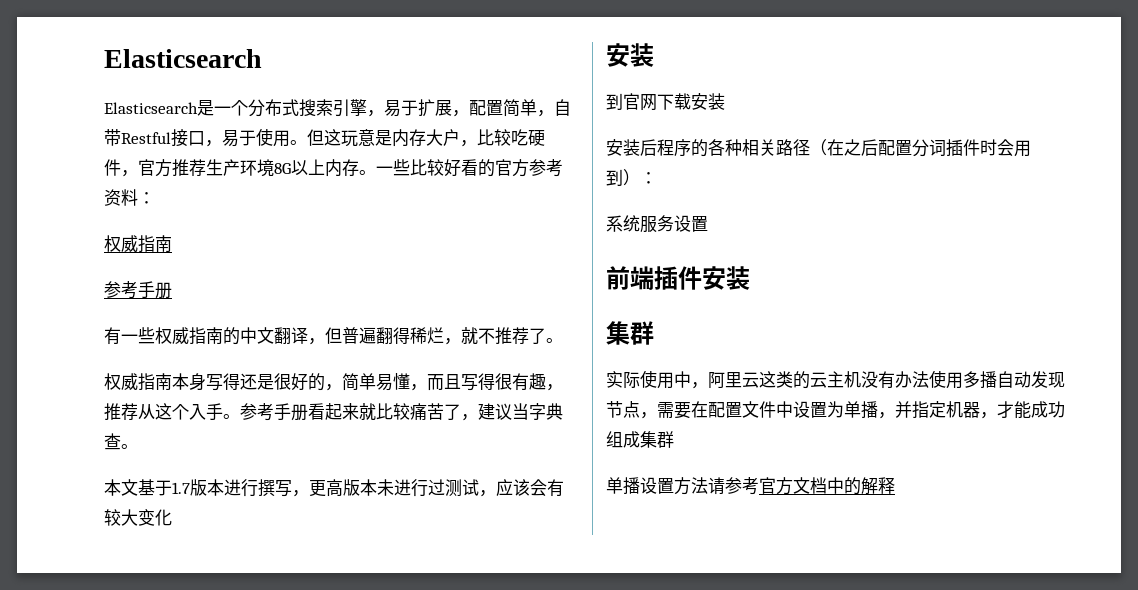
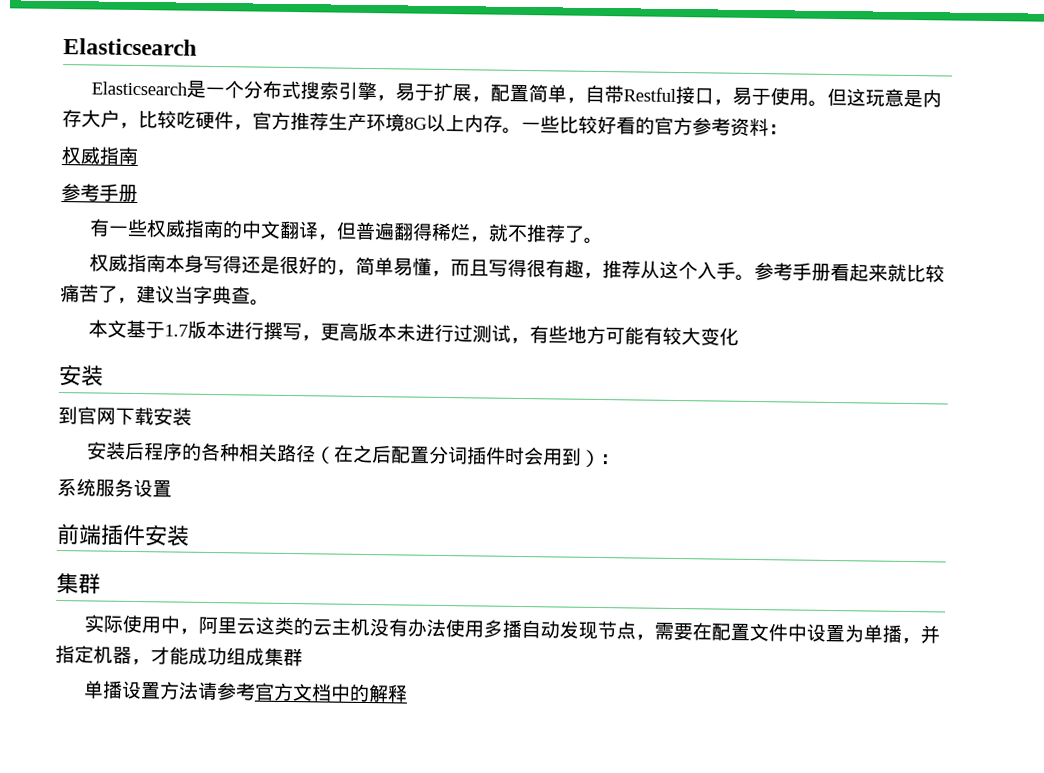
- 本文基于1.7版本进行撰写，更高版本未进行过测试，应该会有较大变化
+ 本文基于1.7版本进行撰写，更高版本未进行过测试，有些地方可能有较大变化

